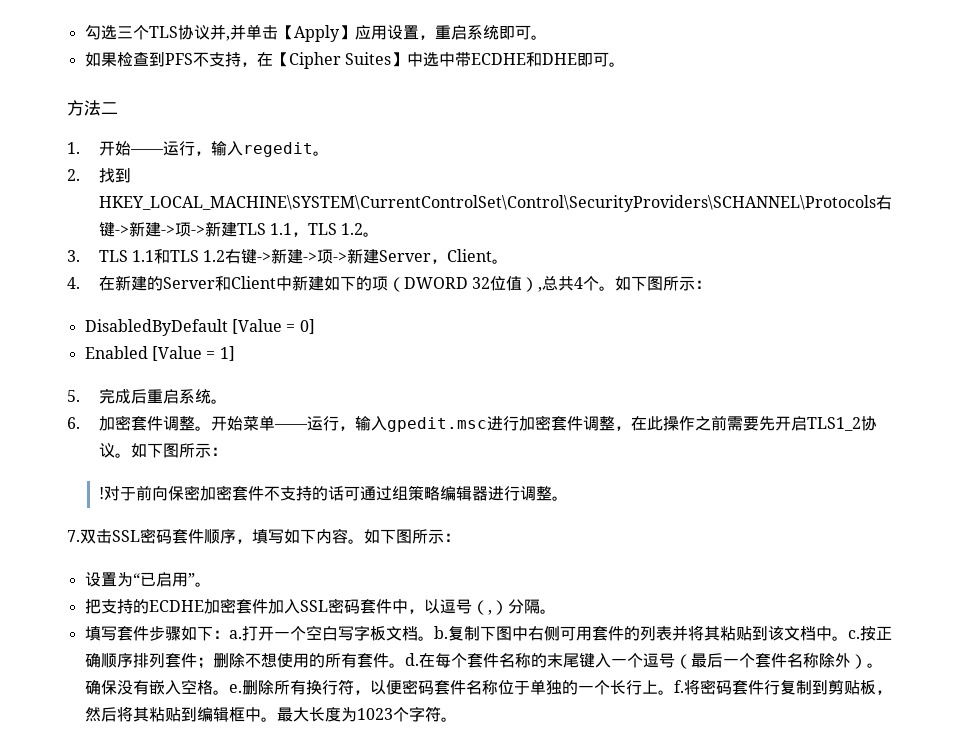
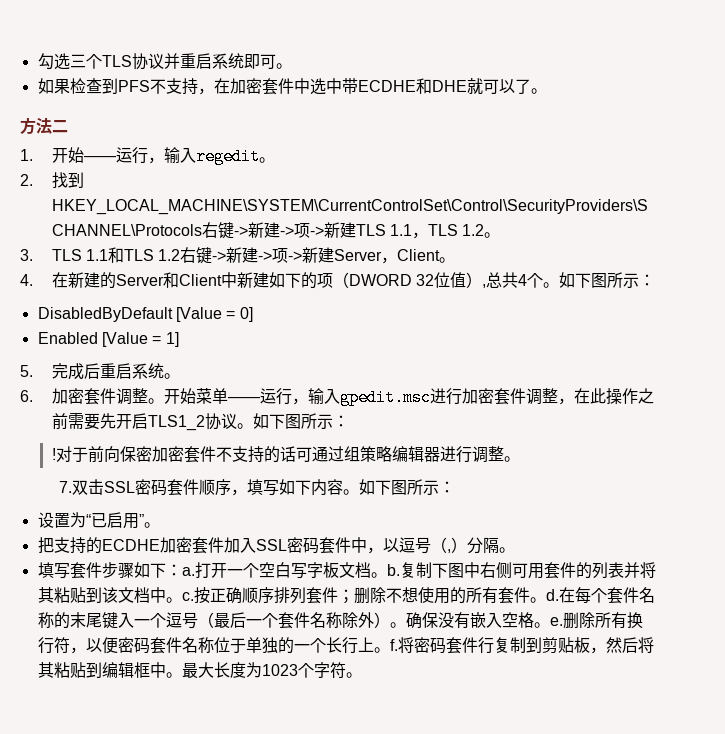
- 勾选三个TLS协议并,并单击【Apply】应用设置，重启系统即可。
+ 勾选三个TLS协议并重启系统即可。
- 如果检查到PFS不支持，在【Cipher Suites】中选中带ECDHE和DHE即可。
+ 如果检查到PFS不支持，在加密套件中选中带ECDHE和DHE就可以了。

